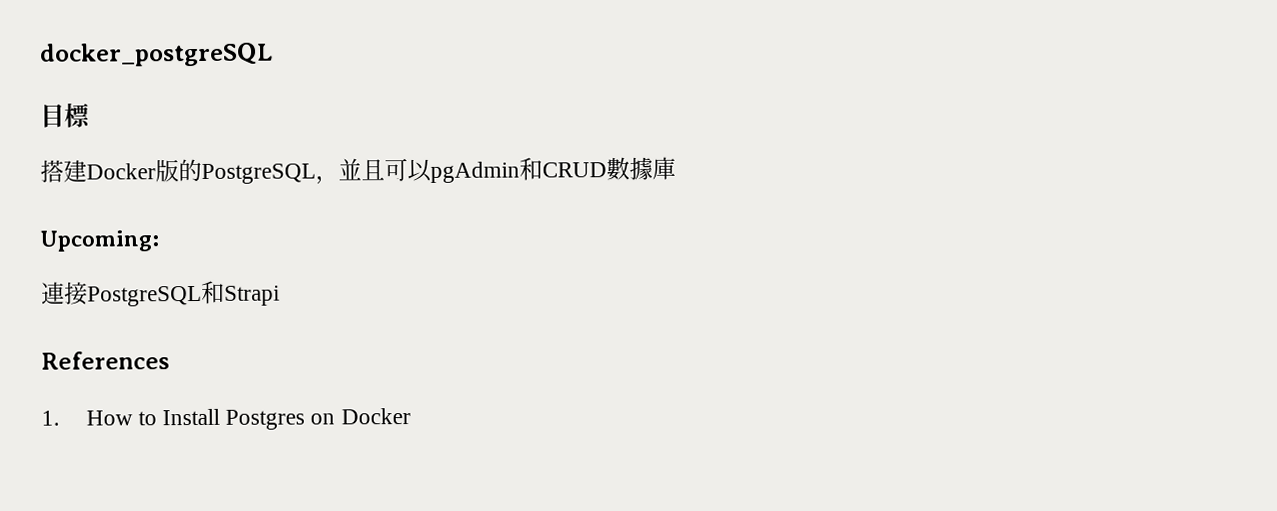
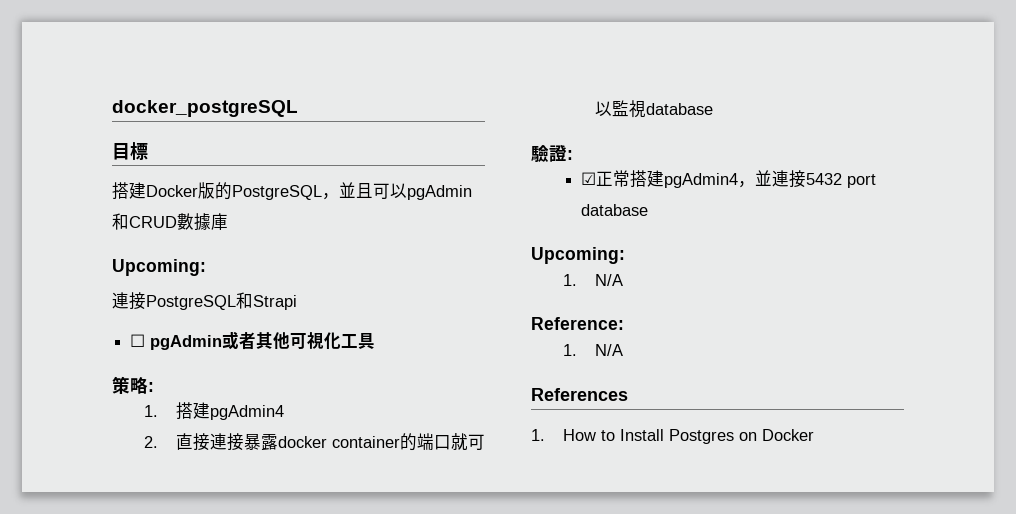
+ ☐ pgAdmin或者其他可視化工具
+ 策略:
+ 1.搭建pgAdmin4
+ 2.直接連接暴露docker container的端口就可以監視database
+ 驗證:
+ ☑正常搭建pgAdmin4，並連接5432 port database
+ Upcoming:
+ 1. N/A
+ Reference:
+ 1. N/A

